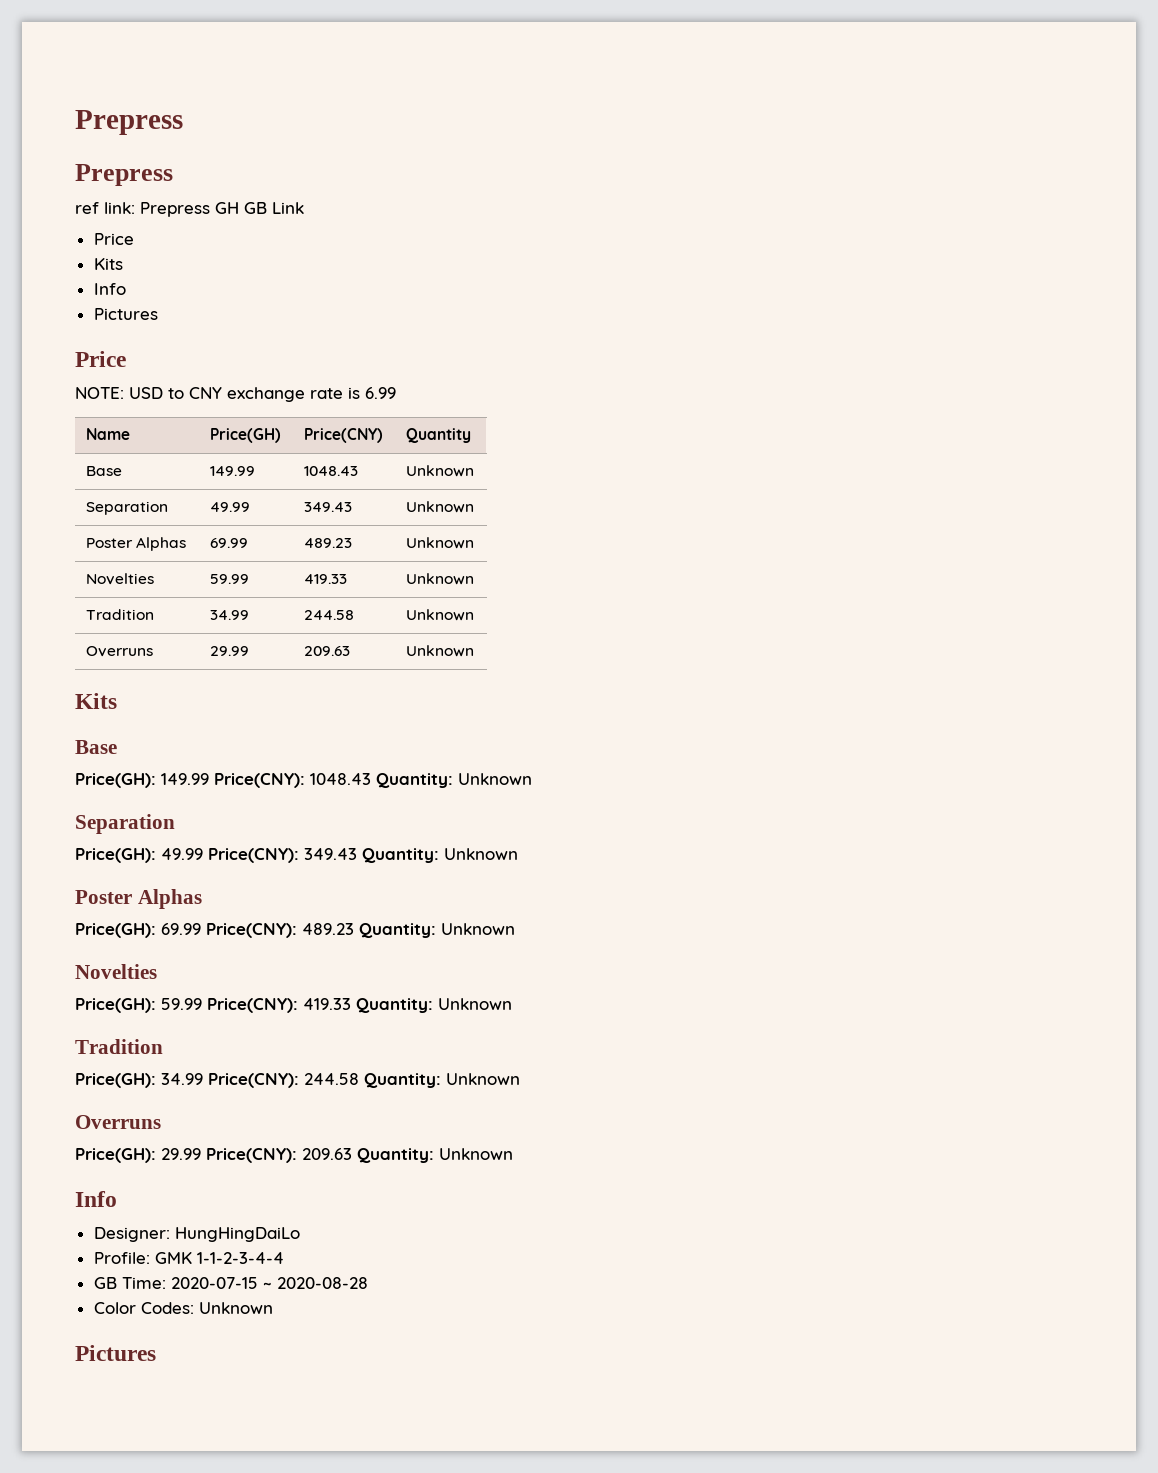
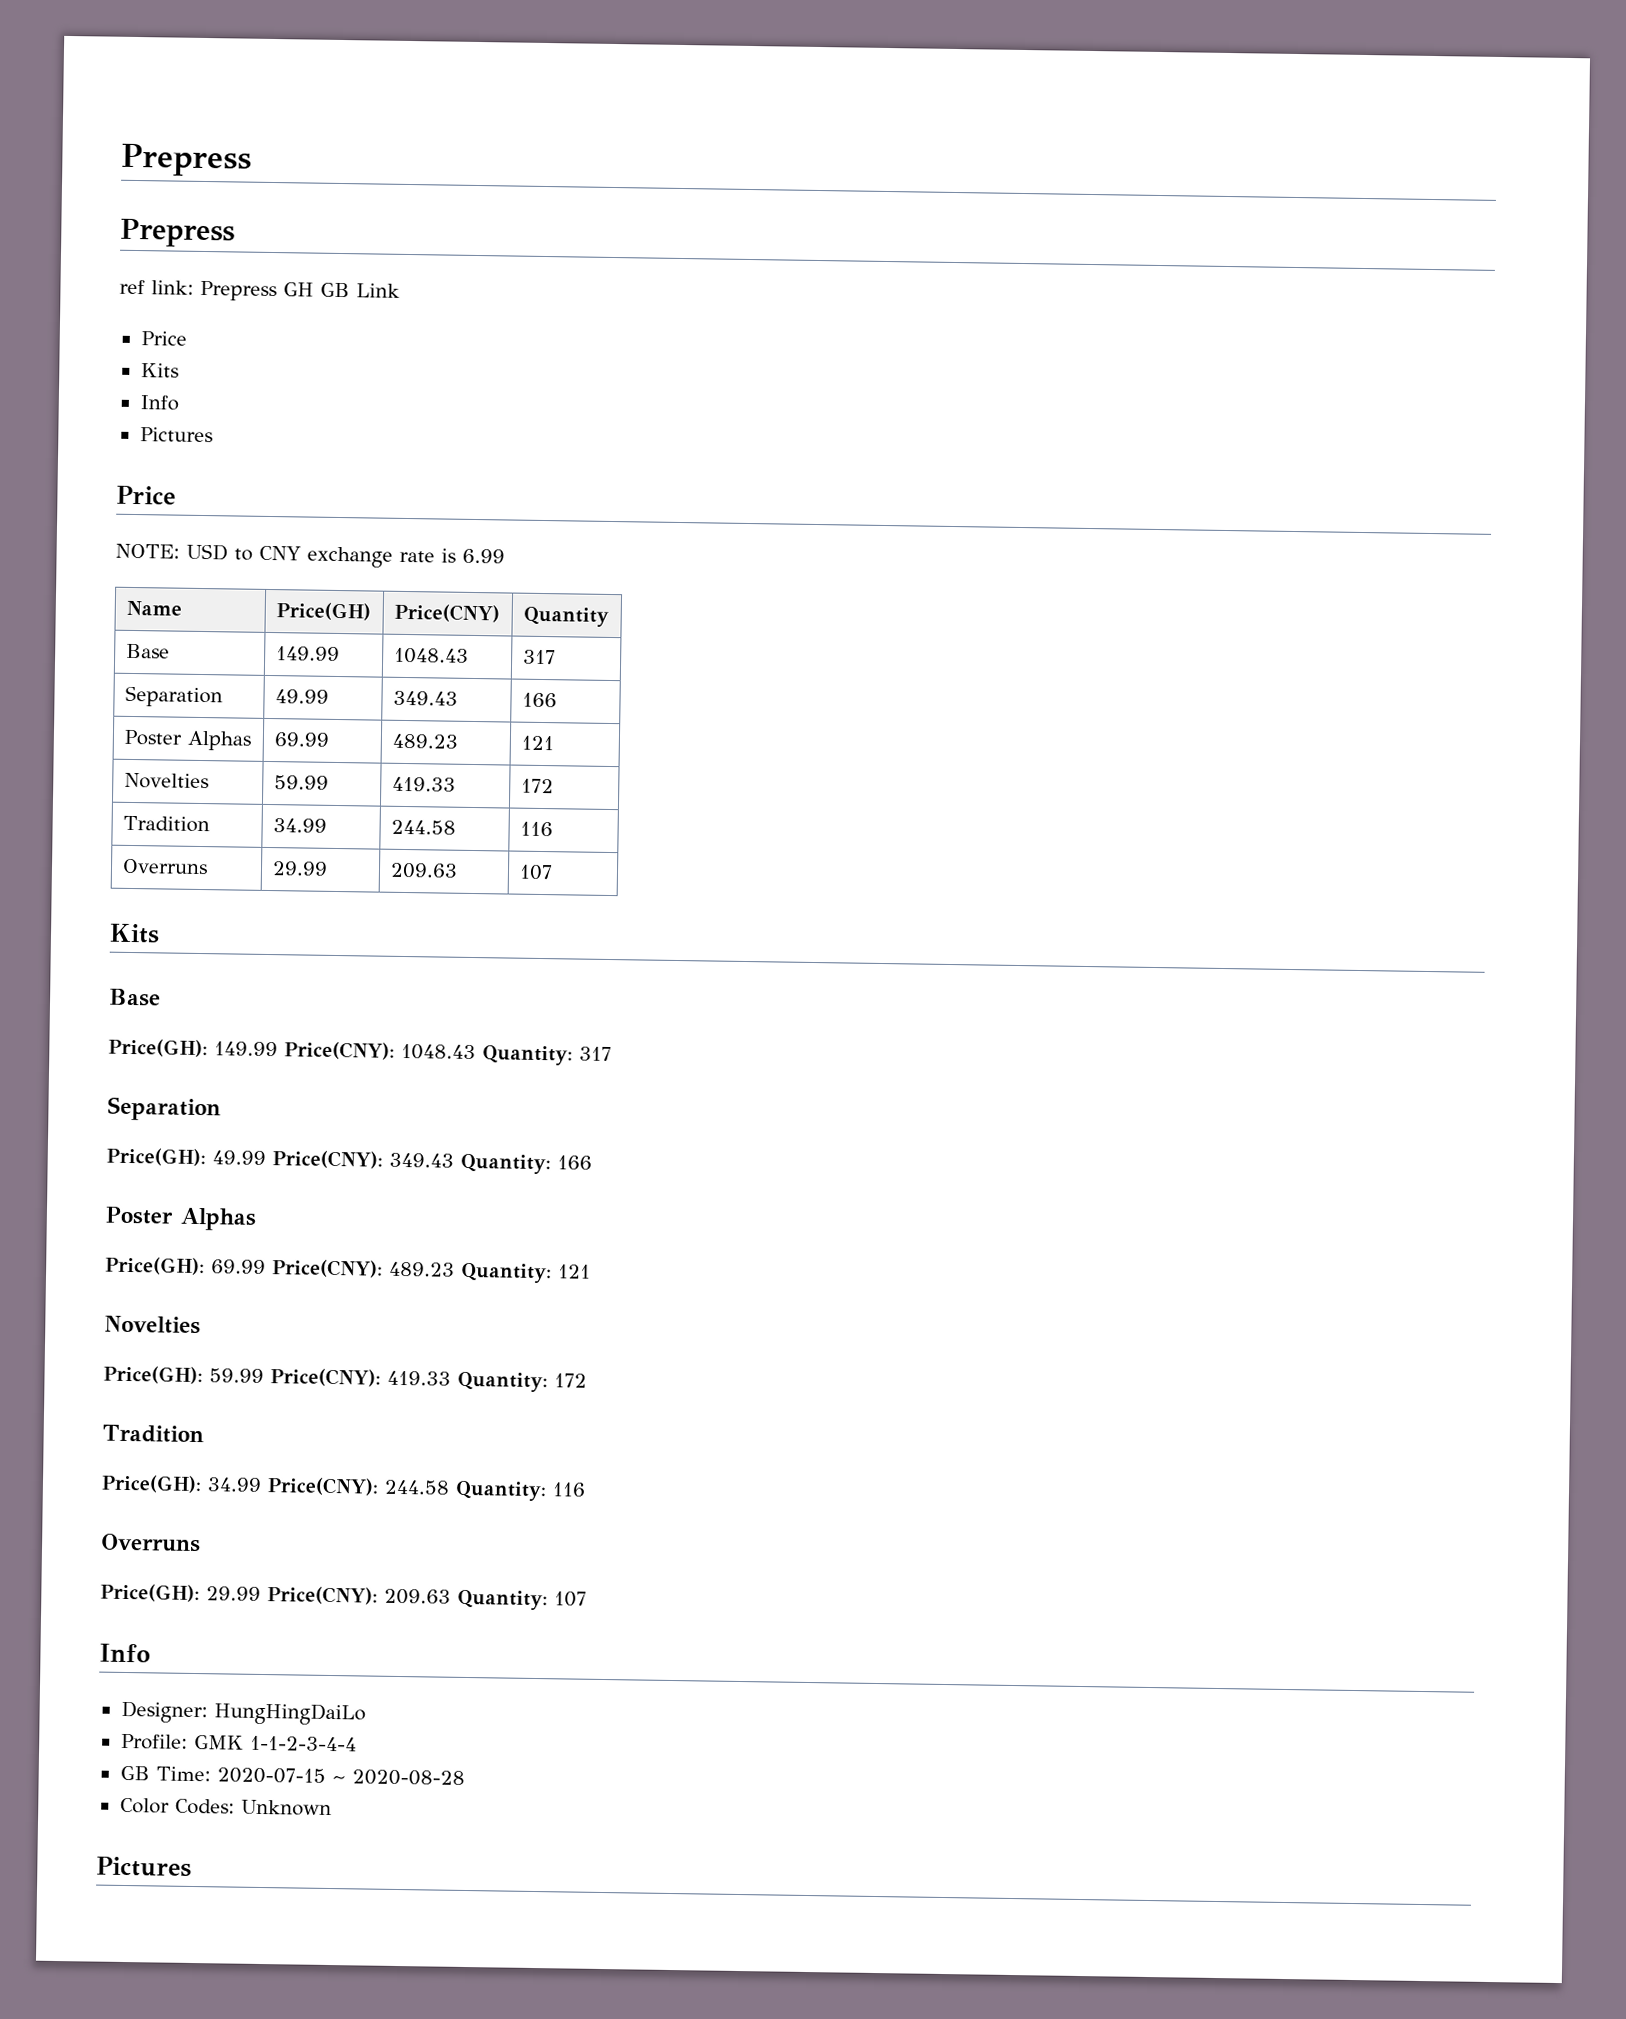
- Base | 149.99 | 1048.43 | Unknown
+ Base | 149.99 | 1048.43 | 317
- Separation | 49.99 | 349.43 | Unknown
+ Separation | 49.99 | 349.43 | 166
- Poster Alphas | 69.99 | 489.23 | Unknown
+ Poster Alphas | 69.99 | 489.23 | 121
- Novelties | 59.99 | 419.33 | Unknown
+ Novelties | 59.99 | 419.33 | 172
- Tradition | 34.99 | 244.58 | Unknown
+ Tradition | 34.99 | 244.58 | 116
- Overruns | 29.99 | 209.63 | Unknown
+ Overruns | 29.99 | 209.63 | 107
- Price(GH): 149.99 Price(CNY): 1048.43 Quantity: Unknown
+ Price(GH): 149.99 Price(CNY): 1048.43 Quantity: 317
- Price(GH): 49.99 Price(CNY): 349.43 Quantity: Unknown
+ Price(GH): 49.99 Price(CNY): 349.43 Quantity: 166
- Price(GH): 69.99 Price(CNY): 489.23 Quantity: Unknown
+ Price(GH): 69.99 Price(CNY): 489.23 Quantity: 121
- Price(GH): 59.99 Price(CNY): 419.33 Quantity: Unknown
+ Price(GH): 59.99 Price(CNY): 419.33 Quantity: 172
- Price(GH): 34.99 Price(CNY): 244.58 Quantity: Unknown
+ Price(GH): 34.99 Price(CNY): 244.58 Quantity: 116
- Price(GH): 29.99 Price(CNY): 209.63 Quantity: Unknown
+ Price(GH): 29.99 Price(CNY): 209.63 Quantity: 107

